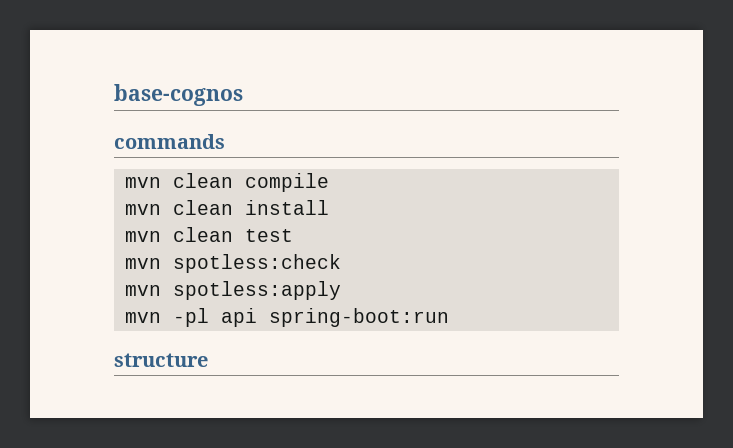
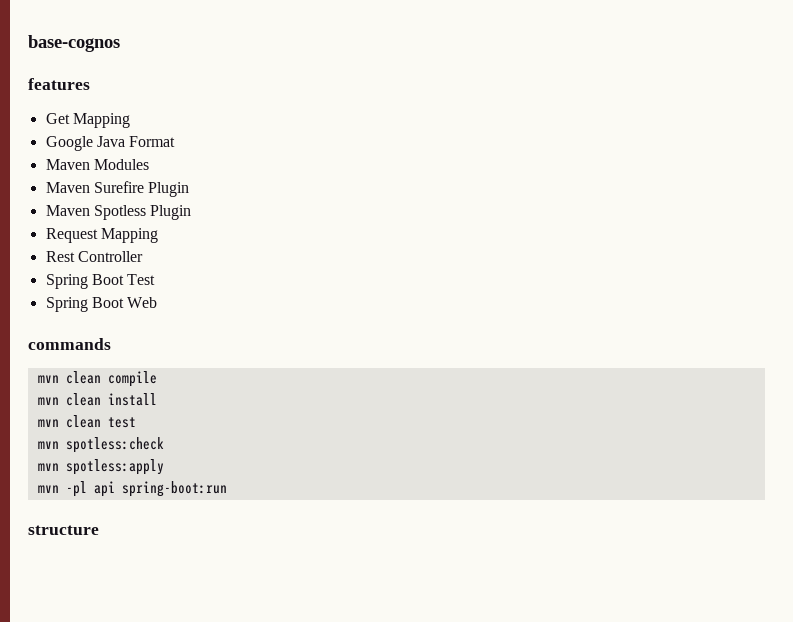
+ features
+ Get Mapping
+ Google Java Format
+ Maven Modules
+ Maven Surefire Plugin
+ Maven Spotless Plugin
+ Request Mapping
+ Rest Controller
+ Spring Boot Test
+ Spring Boot Web

